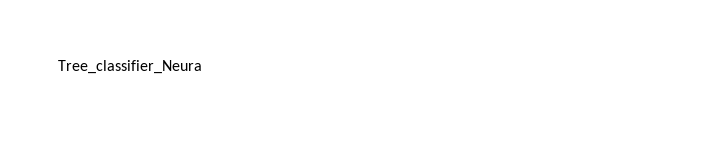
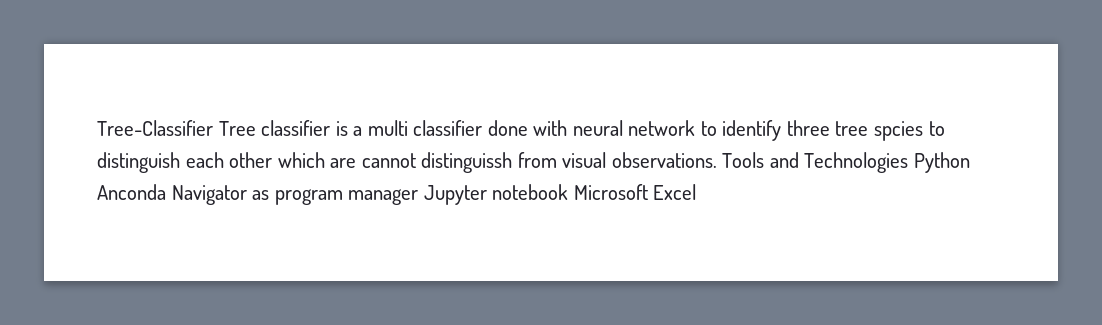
- Tree_classifier_Neura
+ Tree-Classifier Tree classifier is a multi classifier done with neural network to identify three tree spcies to distinguish each other which are cannot distinguissh from visual observations. Tools and Technologies Python Anconda Navigator as program manager Jupyter notebook Microsoft Excel

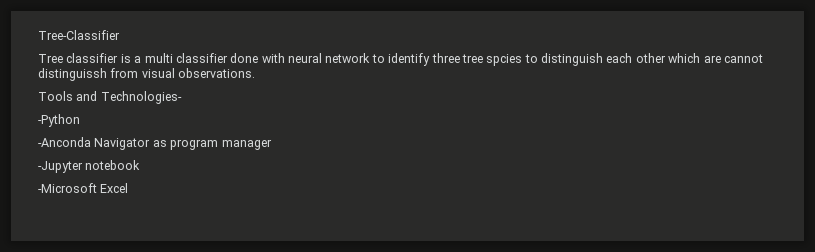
- Tree-Classifier Tree classifier is a multi classifier done with neural network to identify three tree spcies to distinguish each other which are cannot distinguissh from visual observations. Tools and Technologies Python Anconda Navigator as program manager Jupyter notebook Microsoft Excel
+ Tree-Classifier
+ Tree classifier is a multi classifier done with neural network to identify three tree spcies to distinguish each other which are cannot distinguissh from visual observations.
+ Tools and Technologies-
+ -Python
+ -Anconda Navigator as program manager
+ -Jupyter notebook
+ -Microsoft Excel

